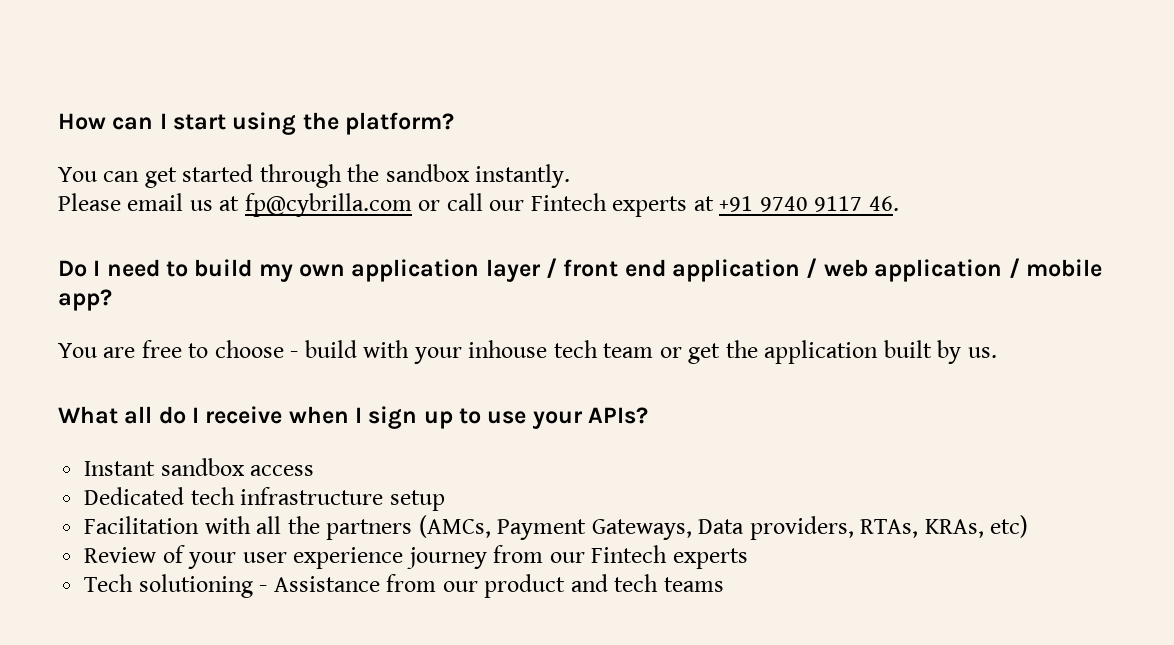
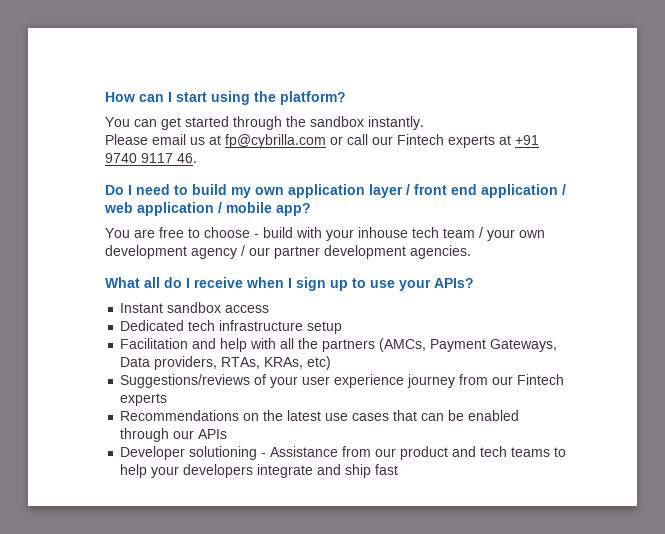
- You are free to choose - build with your inhouse tech team or get the application built by us.
+ You are free to choose - build with your inhouse tech team / your own development agency / our partner development agencies.
- Facilitation with all the partners (AMCs, Payment Gateways, Data providers, RTAs, KRAs, etc)
+ Facilitation and help with all the partners (AMCs, Payment Gateways, Data providers, RTAs, KRAs, etc)
- Review of your user experience journey from our Fintech experts
+ Suggestions/reviews of your user experience journey from our Fintech experts
- Tech solutioning - Assistance from our product and tech teams
+ Recommendations on the latest use cases that can be enabled through our APIs
+ Developer solutioning - Assistance from our product and tech teams to help your developers integrate and ship fast

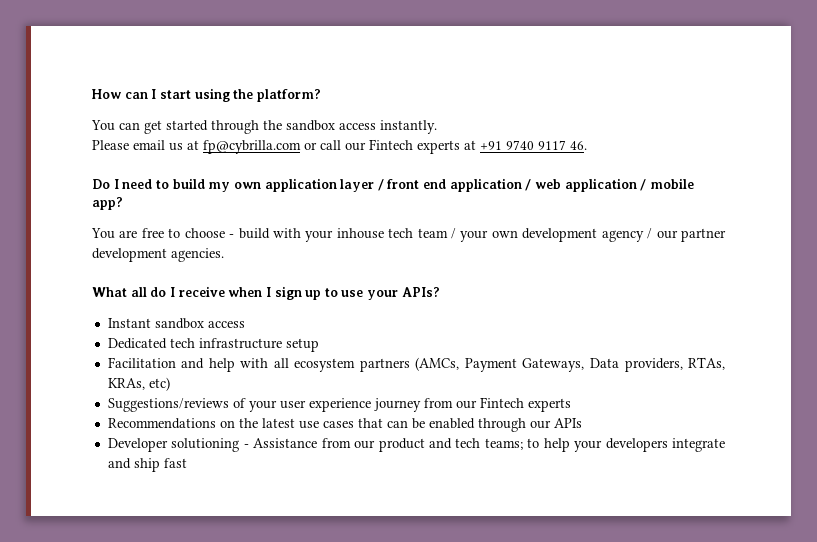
- You can get started through the sandbox instantly.
+ You can get started through the sandbox access instantly.
- Facilitation and help with all the partners (AMCs, Payment Gateways, Data providers, RTAs, KRAs, etc)
+ Facilitation and help with all ecosystem partners (AMCs, Payment Gateways, Data providers, RTAs, KRAs, etc)
- Developer solutioning - Assistance from our product and tech teams to help your developers integrate and ship fast
+ Developer solutioning - Assistance from our product and tech teams; to help your developers integrate and ship fast

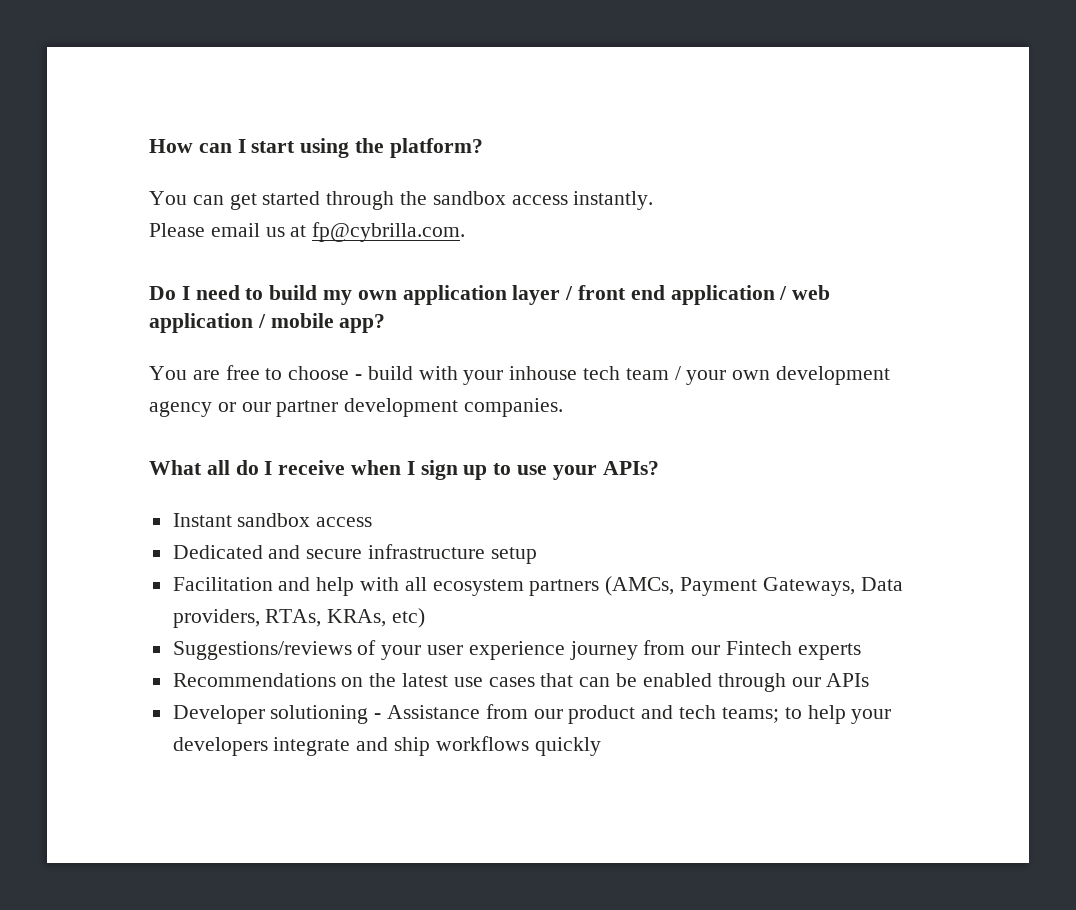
- Please email us at fp@cybrilla.com or call our Fintech experts at +91 9740 9117 46.
+ Please email us at fp@cybrilla.com.
- You are free to choose - build with your inhouse tech team / your own development agency / our partner development agencies.
+ You are free to choose - build with your inhouse tech team / your own development agency or our partner development companies.
- Dedicated tech infrastructure setup
+ Dedicated and secure infrastructure setup
- Developer solutioning - Assistance from our product and tech teams; to help your developers integrate and ship fast
+ Developer solutioning - Assistance from our product and tech teams; to help your developers integrate and ship workflows quickly

